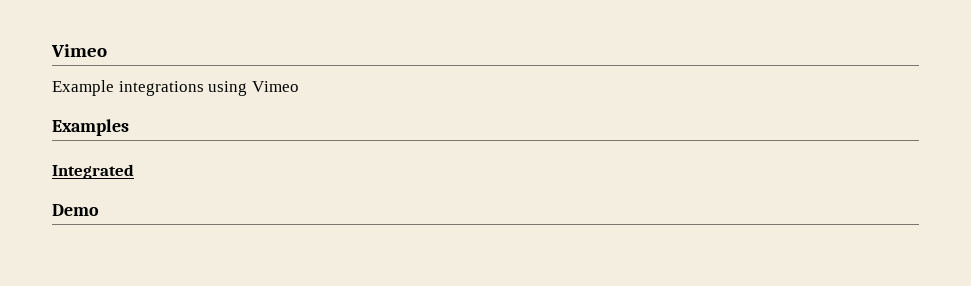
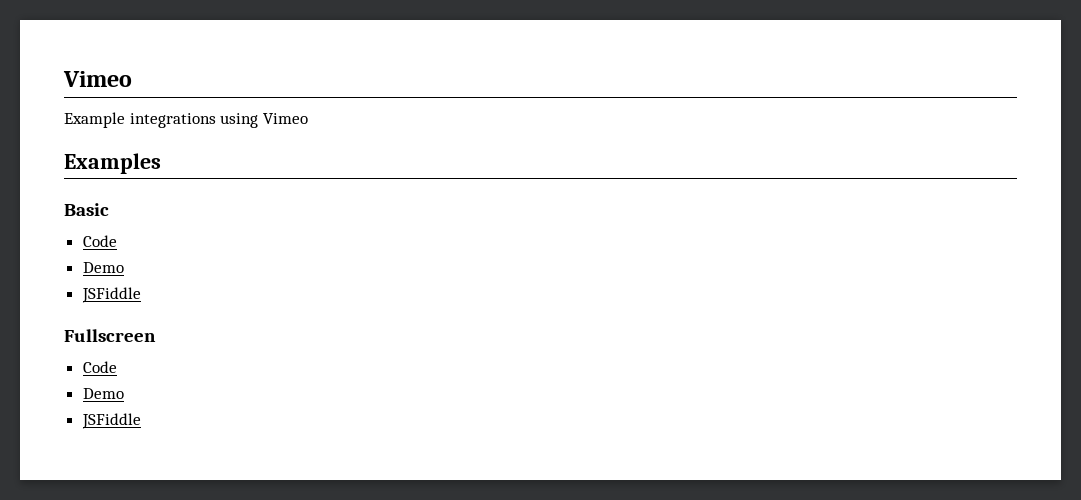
- Integrated
+ Basic
+ Code
  Demo
+ JSFiddle
+ Fullscreen
+ Code
+ Demo
+ JSFiddle

